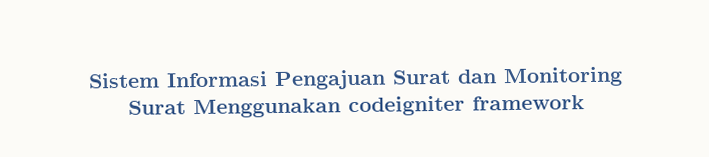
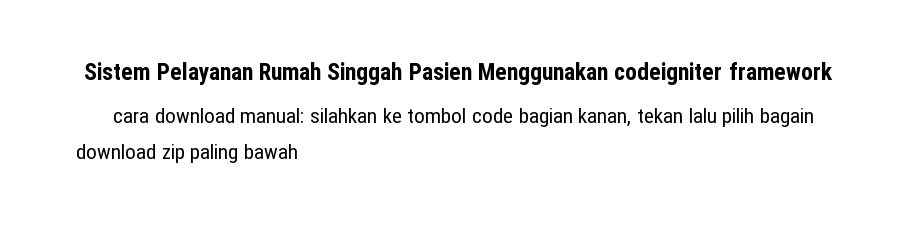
- Sistem Informasi Pengajuan Surat dan Monitoring Surat Menggunakan codeigniter framework
+ Sistem Pelayanan Rumah Singgah Pasien Menggunakan codeigniter framework
+ cara download manual: silahkan ke tombol code bagian kanan, tekan lalu pilih bagain download zip paling bawah

